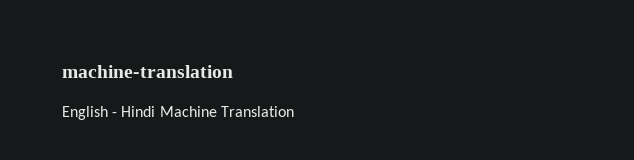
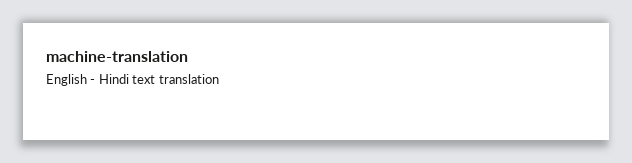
- English - Hindi Machine Translation
+ English - Hindi text translation

